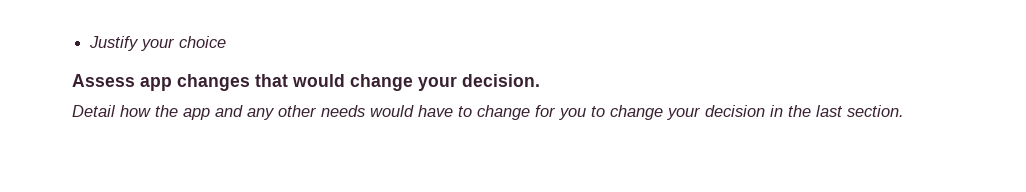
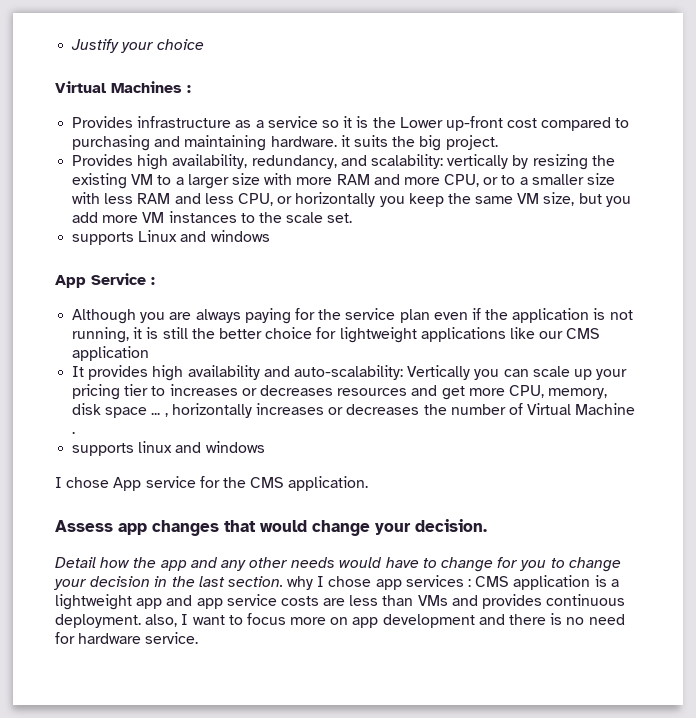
+ Virtual Machines :
+ Provides infrastructure as a service so it is the Lower up-front cost compared to purchasing and maintaining hardware. it suits the big project.
+ Provides high availability, redundancy, and scalability: vertically by resizing the existing VM to a larger size with more RAM and more CPU, or to a smaller size with less RAM and less CPU, or horizontally you keep the same VM size, but you add more VM instances to the scale set.
+ supports Linux and windows
+ App Service :
+ Although you are always paying for the service plan even if the application is not running, it is still the better choice for lightweight applications like our CMS application
+ It provides high availability and auto-scalability: Vertically you can scale up your pricing tier to increases or decreases resources and get more CPU, memory, disk space ... , horizontally increases or decreases the number of Virtual Machine .
+ supports linux and windows
+ I chose App service for the CMS application.
- Detail how the app and any other needs would have to change for you to change your decision in the last section.
+ Detail how the app and any other needs would have to change for you to change your decision in the last section. why I chose app services : CMS application is a lightweight app and app service costs are less than VMs and provides continuous deployment. also, I want to focus more on app development and there is no need for hardware service.

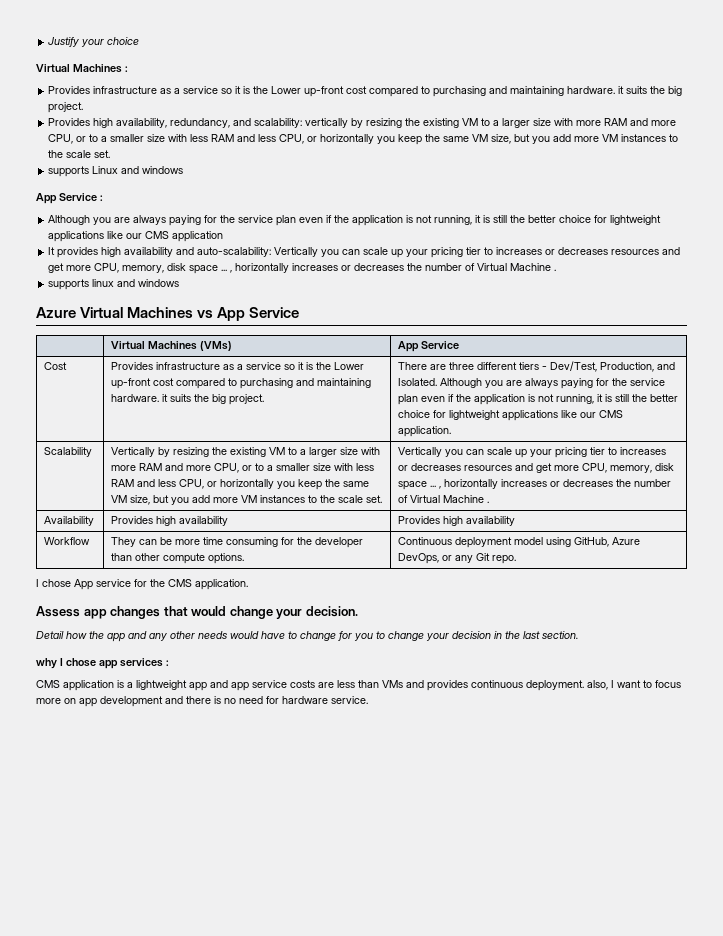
+ Azure Virtual Machines vs App Service
+ | Virtual Machines (VMs) | App Service
+ Cost | Provides infrastructure as a service so it is the Lower up-front cost compared to purchasing and maintaining hardware. it suits the big project. | There are three different tiers - Dev/Test, Production, and Isolated. Although you are always paying for the service plan even if the application is not running, it is still the better choice for lightweight applications like our CMS application.
+ Scalability | Vertically by resizing the existing VM to a larger size with more RAM and more CPU, or to a smaller size with less RAM and less CPU, or horizontally you keep the same VM size, but you add more VM instances to the scale set. | Vertically you can scale up your pricing tier to increases or decreases resources and get more CPU, memory, disk space ... , horizontally increases or decreases the number of Virtual Machine .
+ Availability | Provides high availability | Provides high availability
+ Workflow | They can be more time consuming for the developer than other compute options. | Continuous deployment model using GitHub, Azure DevOps, or any Git repo.
- Detail how the app and any other needs would have to change for you to change your decision in the last section. why I chose app services : CMS application is a lightweight app and app service costs are less than VMs and provides continuous deployment. also, I want to focus more on app development and there is no need for hardware service.
+ Detail how the app and any other needs would have to change for you to change your decision in the last section.
+ why I chose app services :
+ CMS application is a lightweight app and app service costs are less than VMs and provides continuous deployment. also, I want to focus more on app development and there is no need for hardware service.

